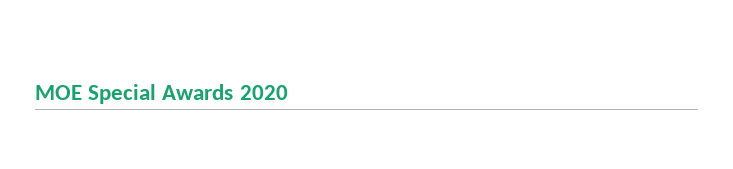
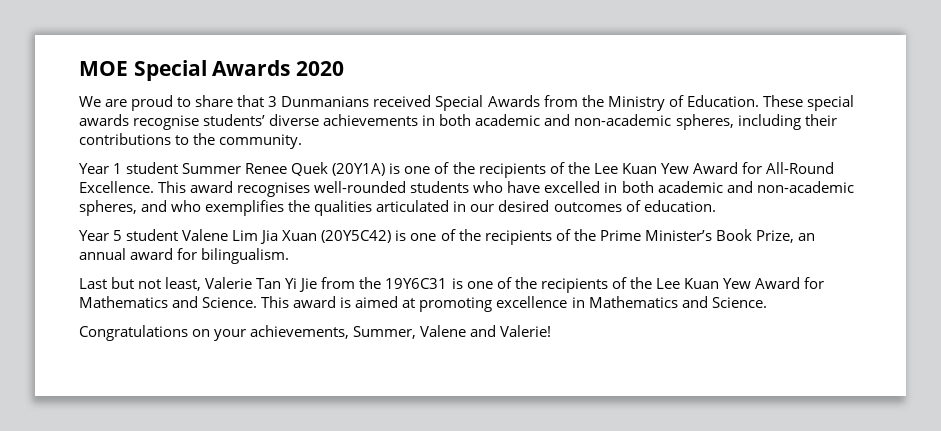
+ We are proud to share that 3 Dunmanians received Special Awards from the Ministry of Education. These special awards recognise students’ diverse achievements in both academic and non-academic spheres, including their contributions to the community.
+ Year 1 student Summer Renee Quek (20Y1A) is one of the recipients of the Lee Kuan Yew Award for All-Round Excellence. This award recognises well-rounded students who have excelled in both academic and non-academic spheres, and who exemplifies the qualities articulated in our desired outcomes of education.
+ Year 5 student Valene Lim Jia Xuan (20Y5C42) is one of the recipients of the Prime Minister’s Book Prize, an annual award for bilingualism.
+ Last but not least, Valerie Tan Yi Jie from the 19Y6C31 is one of the recipients of the Lee Kuan Yew Award for Mathematics and Science. This award is aimed at promoting excellence in Mathematics and Science.
+ Congratulations on your achievements, Summer, Valene and Valerie!

